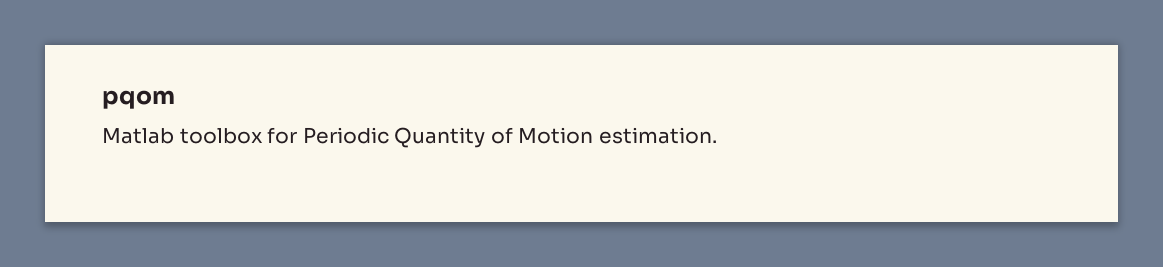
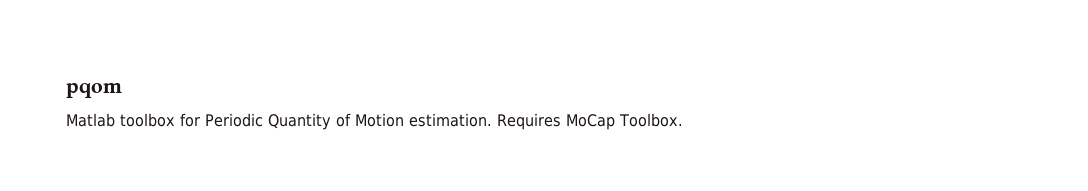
+ Requires MoCap Toolbox.

